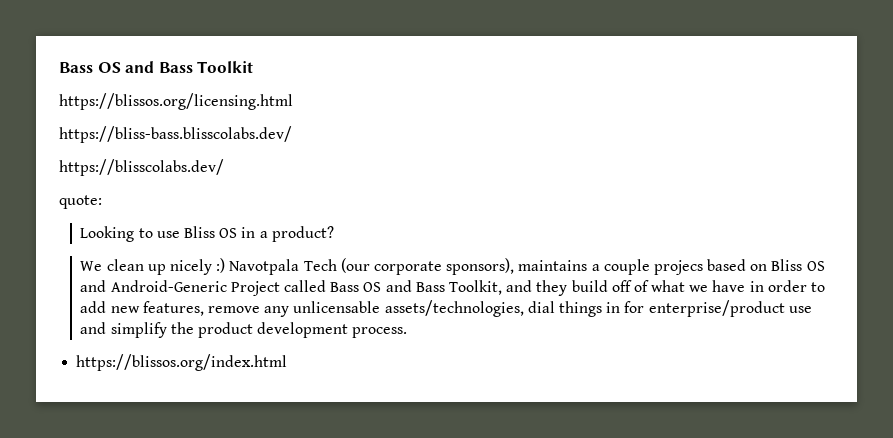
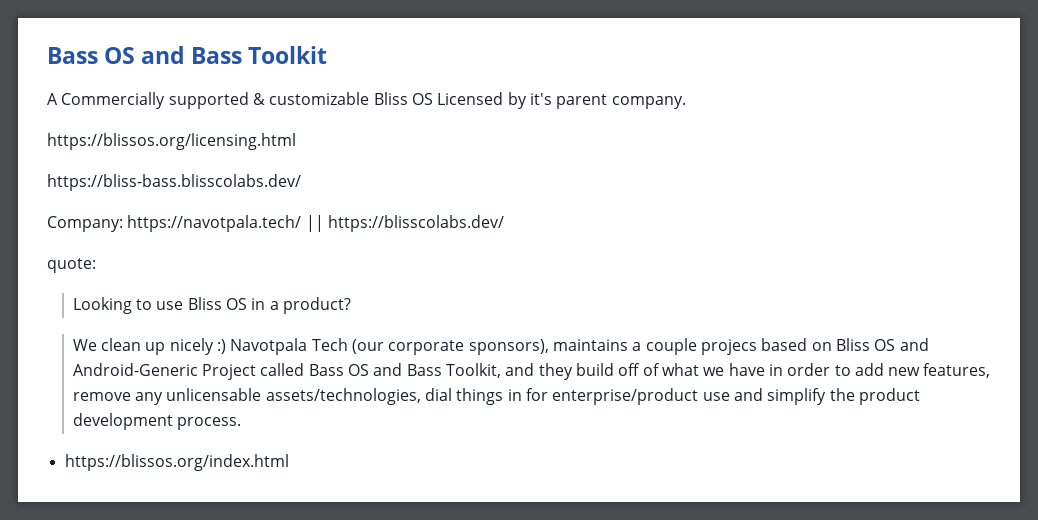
+ A Commercially supported & customizable Bliss OS Licensed by it's parent company.
- https://blisscolabs.dev/
+ Company: https://navotpala.tech/ || https://blisscolabs.dev/

